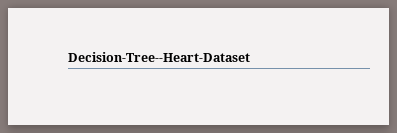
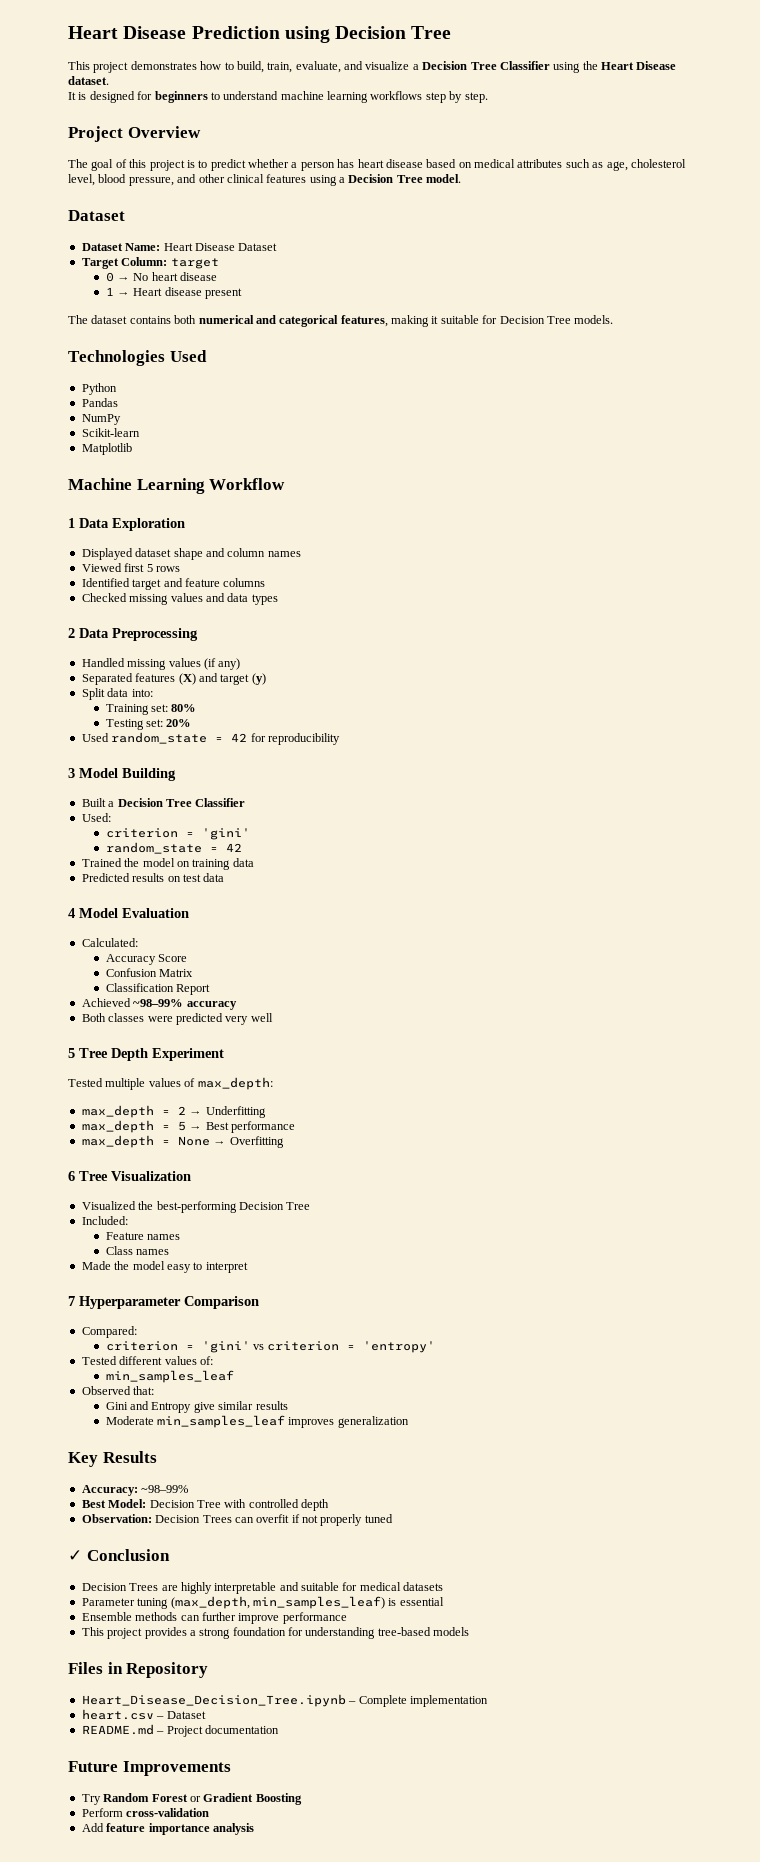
- Decision-Tree--Heart-Dataset
+ Heart Disease Prediction using Decision Tree
+ This project demonstrates how to build, train, evaluate, and visualize a Decision Tree Classifier using the Heart Disease dataset.
+ It is designed for beginners to understand machine learning workflows step by step.
+ Project Overview
+ The goal of this project is to predict whether a person has heart disease based on medical attributes such as age, cholesterol level, blood pressure, and other clinical features using a Decision Tree model.
+ Dataset
+ Dataset Name: Heart Disease Dataset
+ Target Column: target
+ 0 → No heart disease
+ 1 → Heart disease present
+ The dataset contains both numerical and categorical features, making it suitable for Decision Tree models.
+ Technologies Used
+ Python
+ Pandas
+ NumPy
+ Scikit-learn
+ Matplotlib
+ Machine Learning Workflow
+ 1 Data Exploration
+ Displayed dataset shape and column names
+ Viewed first 5 rows
+ Identified target and feature columns
+ Checked missing values and data types
+ 2 Data Preprocessing
+ Handled missing values (if any)
+ Separated features (X) and target (y)
+ Split data into:
+ Training set: 80%
+ Testing set: 20%
+ Used random_state = 42 for reproducibility
+ 3 Model Building
+ Built a Decision Tree Classifier
+ Used:
+ criterion = 'gini'
+ random_state = 42
+ Trained the model on training data
+ Predicted results on test data
+ 4 Model Evaluation
+ Calculated:
+ Accuracy Score
+ Confusion Matrix
+ Classification Report
+ Achieved ~98–99% accuracy
+ Both classes were predicted very well
+ 5 Tree Depth Experiment
+ Tested multiple values of max_depth:
+ max_depth = 2 → Underfitting
+ max_depth = 5 → Best performance
+ max_depth = None → Overfitting
+ 6 Tree Visualization
+ Visualized the best-performing Decision Tree
+ Included:
+ Feature names
+ Class names
+ Made the model easy to interpret
+ 7 Hyperparameter Comparison
+ Compared:
+ criterion = 'gini' vs criterion = 'entropy'
+ Tested different values of:
+ min_samples_leaf
+ Observed that:
+ Gini and Entropy give similar results
+ Moderate min_samples_leaf improves generalization
+ Key Results
+ Accuracy: ~98–99%
+ Best Model: Decision Tree with controlled depth
+ Observation: Decision Trees can overfit if not properly tuned
+ ✓ Conclusion
+ Decision Trees are highly interpretable and suitable for medical datasets
+ Parameter tuning (max_depth, min_samples_leaf) is essential
+ Ensemble methods can further improve performance
+ This project provides a strong foundation for understanding tree-based models
+ Files in Repository
+ Heart_Disease_Decision_Tree.ipynb – Complete implementation
+ heart.csv – Dataset
+ README.md – Project documentation
+ Future Improvements
+ Try Random Forest or Gradient Boosting
+ Perform cross-validation
+ Add feature importance analysis

